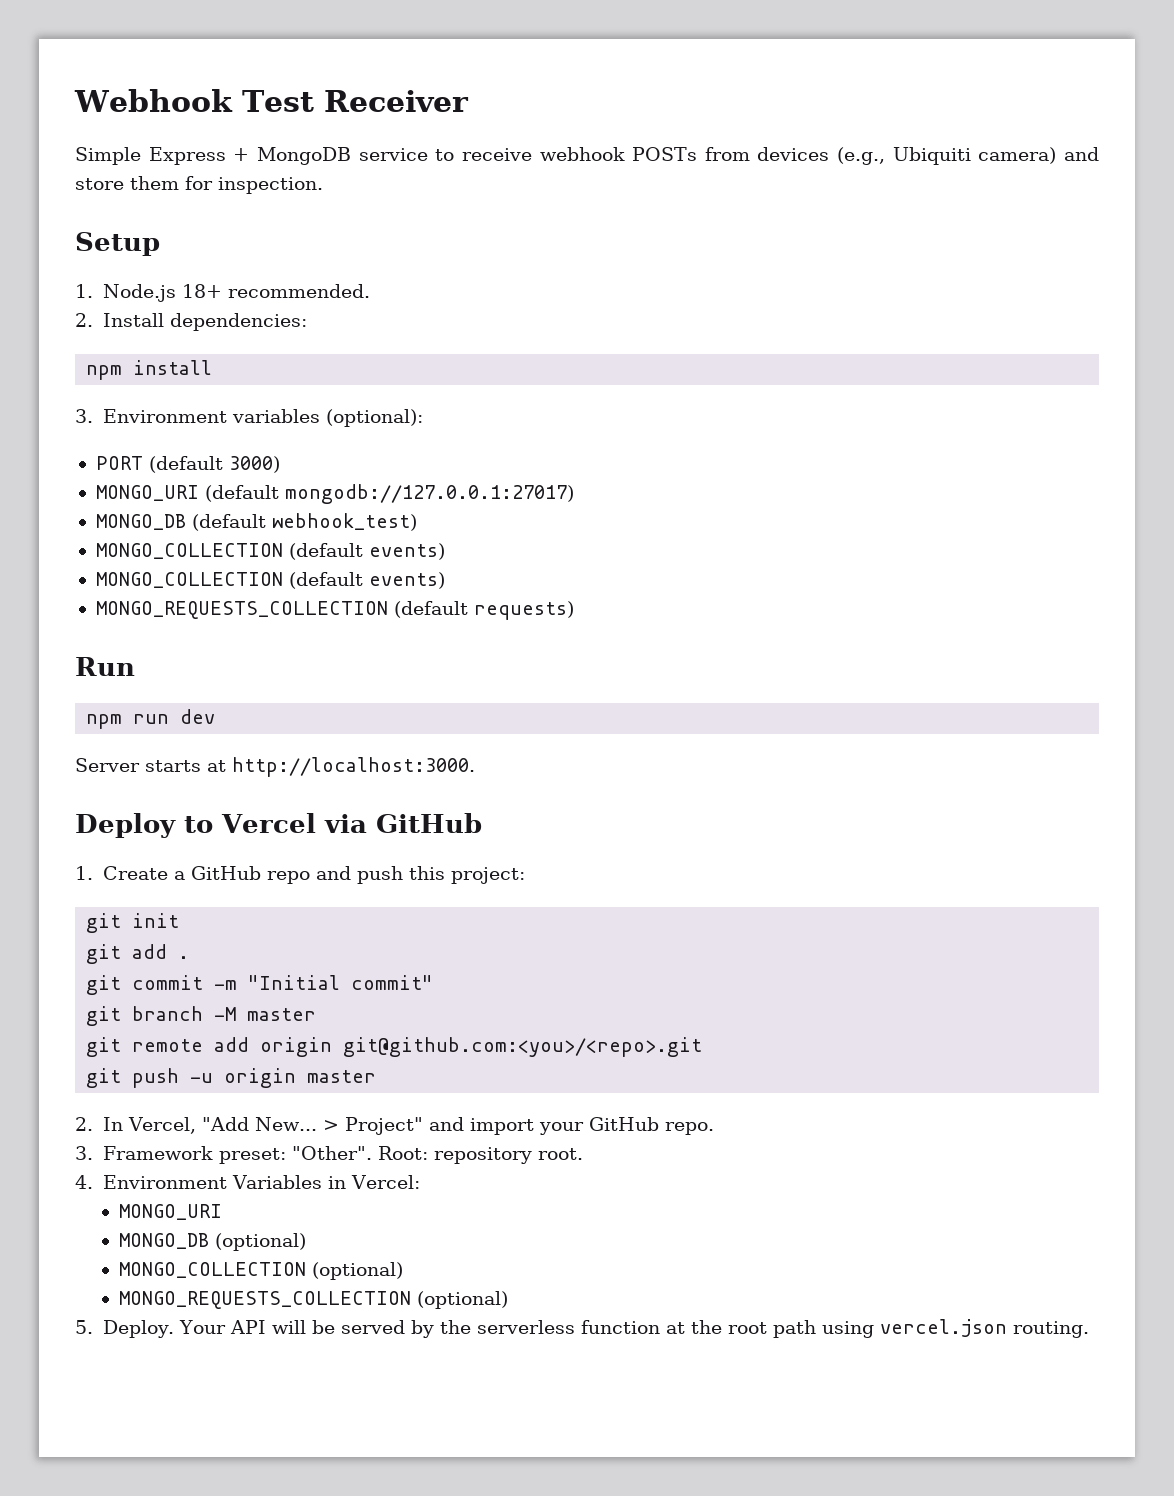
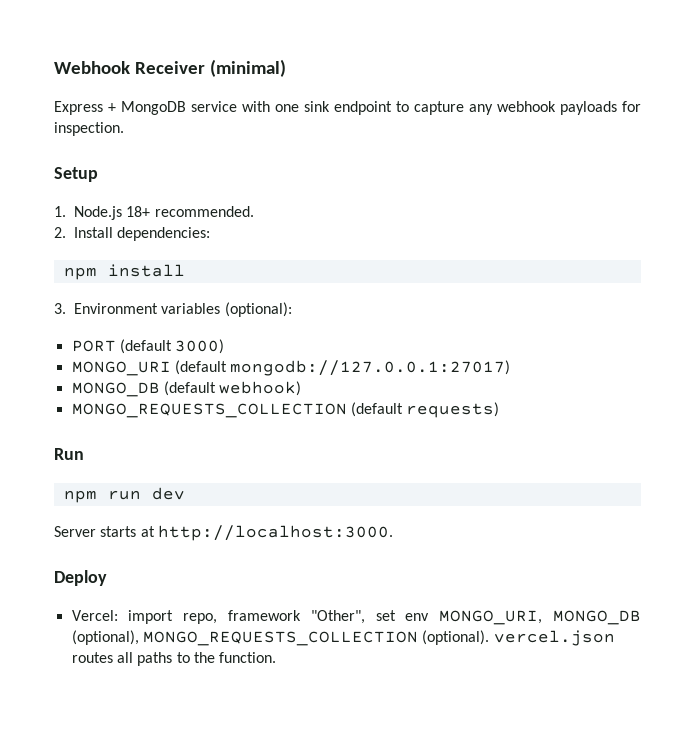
- Webhook Test Receiver
- Simple Express + MongoDB service to receive webhook POSTs from devices (e.g., Ubiquiti camera) and store them for inspection.
+ Webhook Receiver (minimal)
+ Express + MongoDB service with one sink endpoint to capture any webhook payloads for inspection.
- MONGO_DB (default webhook_test)
- MONGO_COLLECTION (default events)
- MONGO_COLLECTION (default events)
+ MONGO_DB (default webhook)
- Deploy to Vercel via GitHub
- 1. Create a GitHub repo and push this project:
- git init
- git add .
- git commit -m "Initial commit"
- git branch -M master
- git remote add origin git@github.com:<you>/<repo>.git
- git push -u origin master
- 2. In Vercel, "Add New... > Project" and import your GitHub repo.
- 3. Framework preset: "Other". Root: repository root.
- 4. Environment Variables in Vercel:
- MONGO_URI
- MONGO_DB (optional)
- MONGO_COLLECTION (optional)
- MONGO_REQUESTS_COLLECTION (optional)
- 5. Deploy. Your API will be served by the serverless function at the root path using vercel.json routing.
+ Deploy
+ Vercel: import repo, framework "Other", set env MONGO_URI, MONGO_DB (optional), MONGO_REQUESTS_COLLECTION (optional). vercel.json routes all paths to the function.

